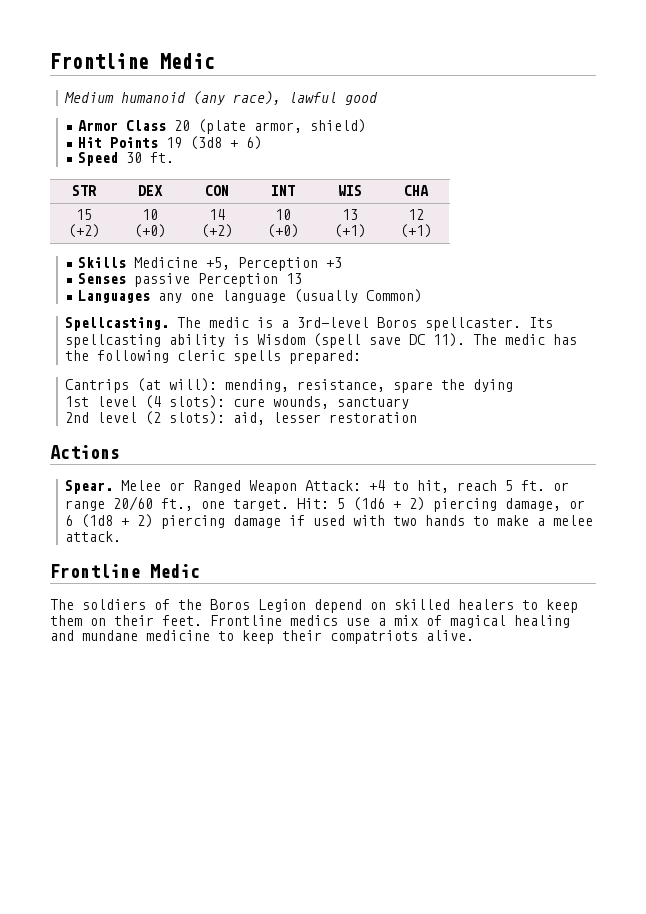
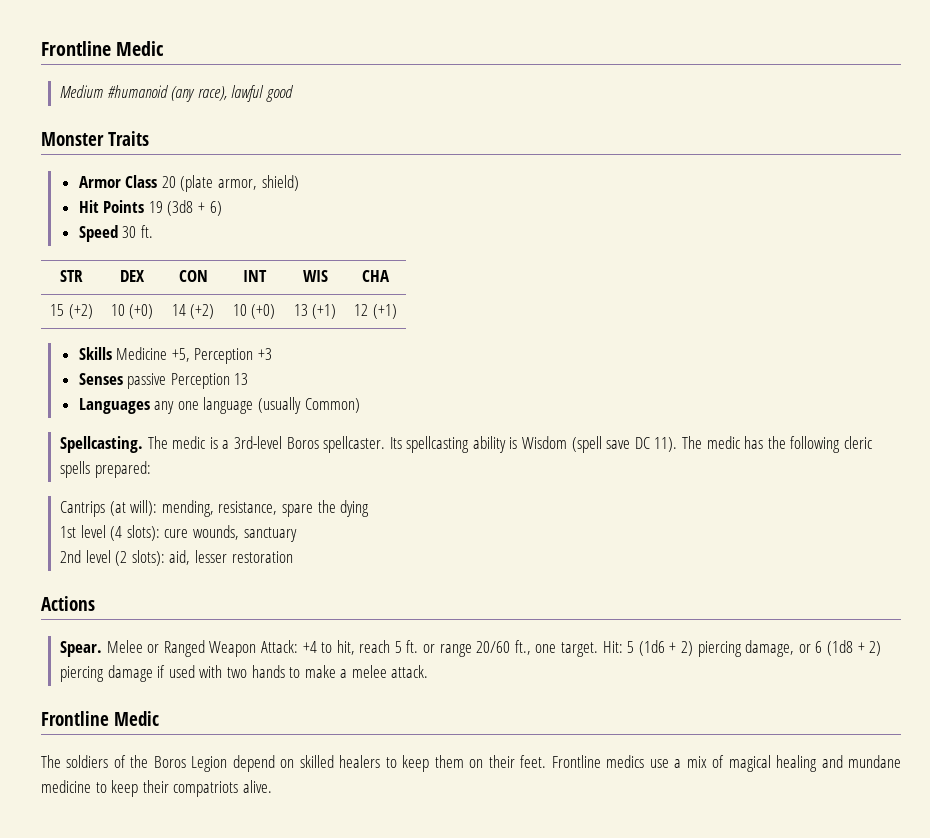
- Medium humanoid (any race), lawful good
+ Medium #humanoid (any race), lawful good
+ Monster Traits

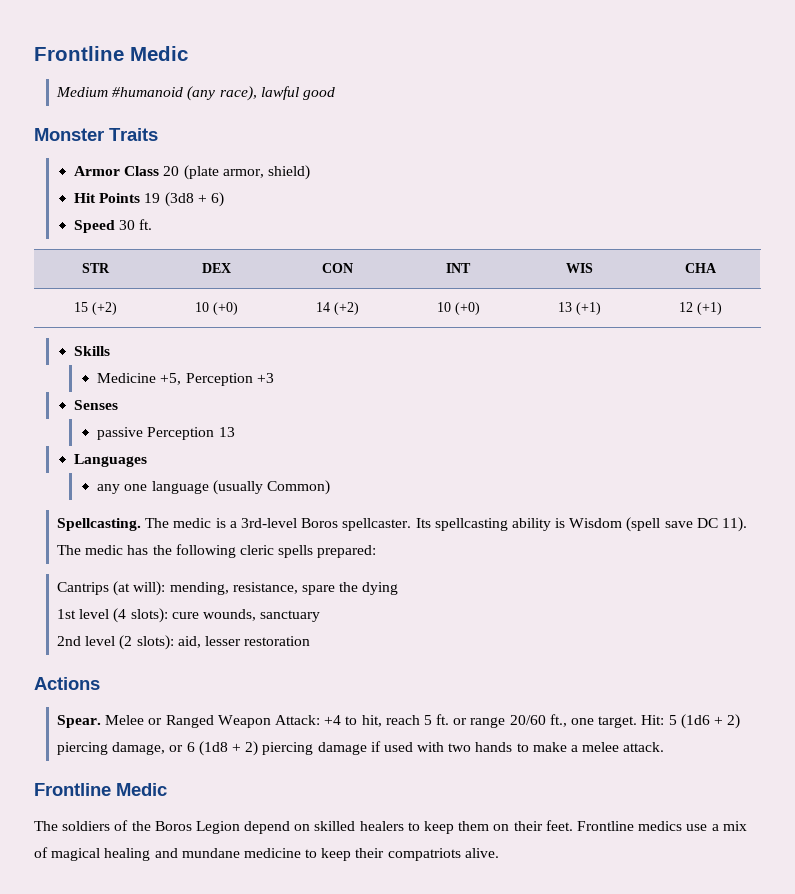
- Skills Medicine +5, Perception +3
+ Skills
+ Medicine +5, Perception +3
- Senses passive Perception 13
+ Senses
+ passive Perception 13
- Languages any one language (usually Common)
+ Languages
+ any one language (usually Common)

